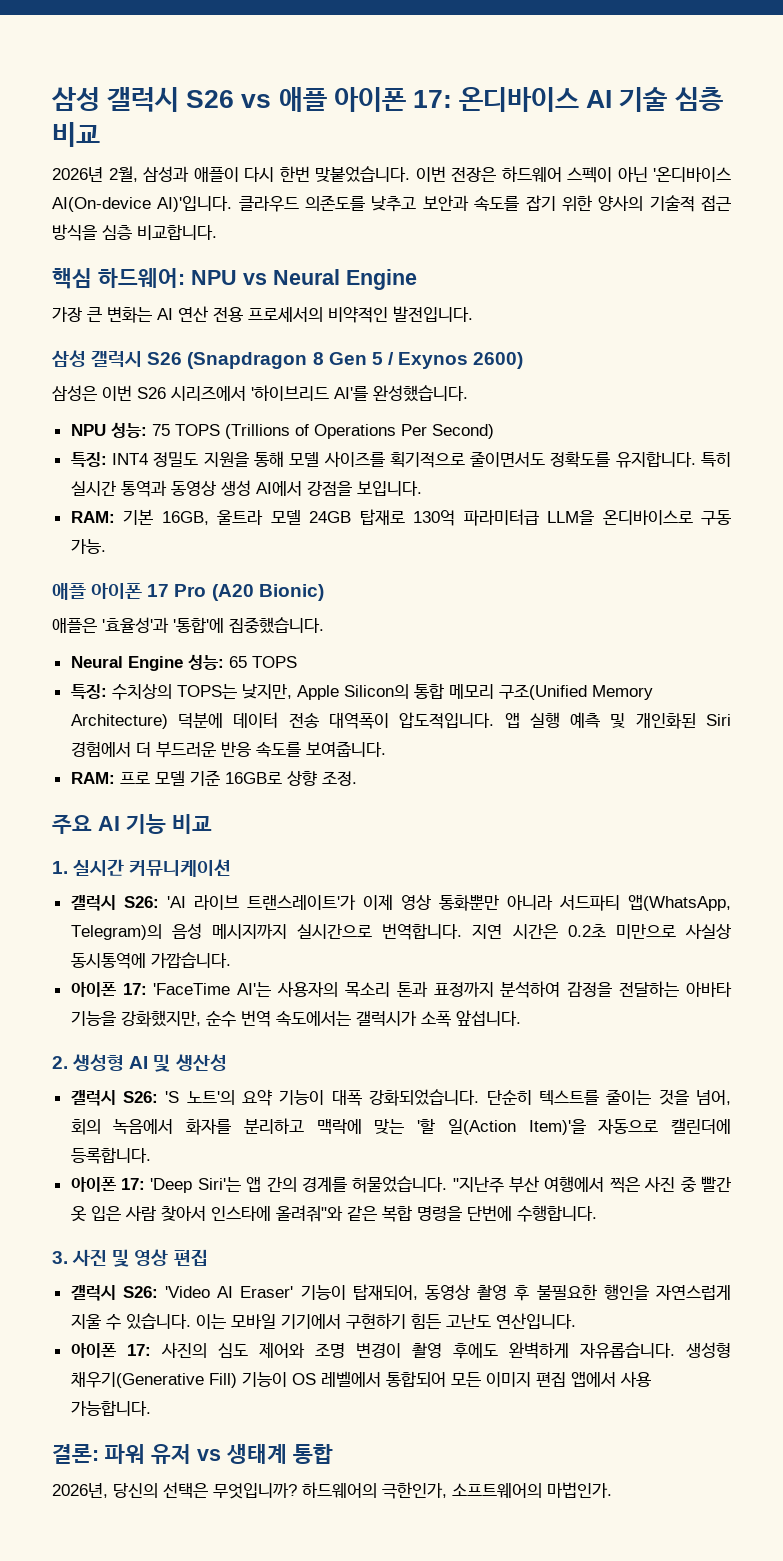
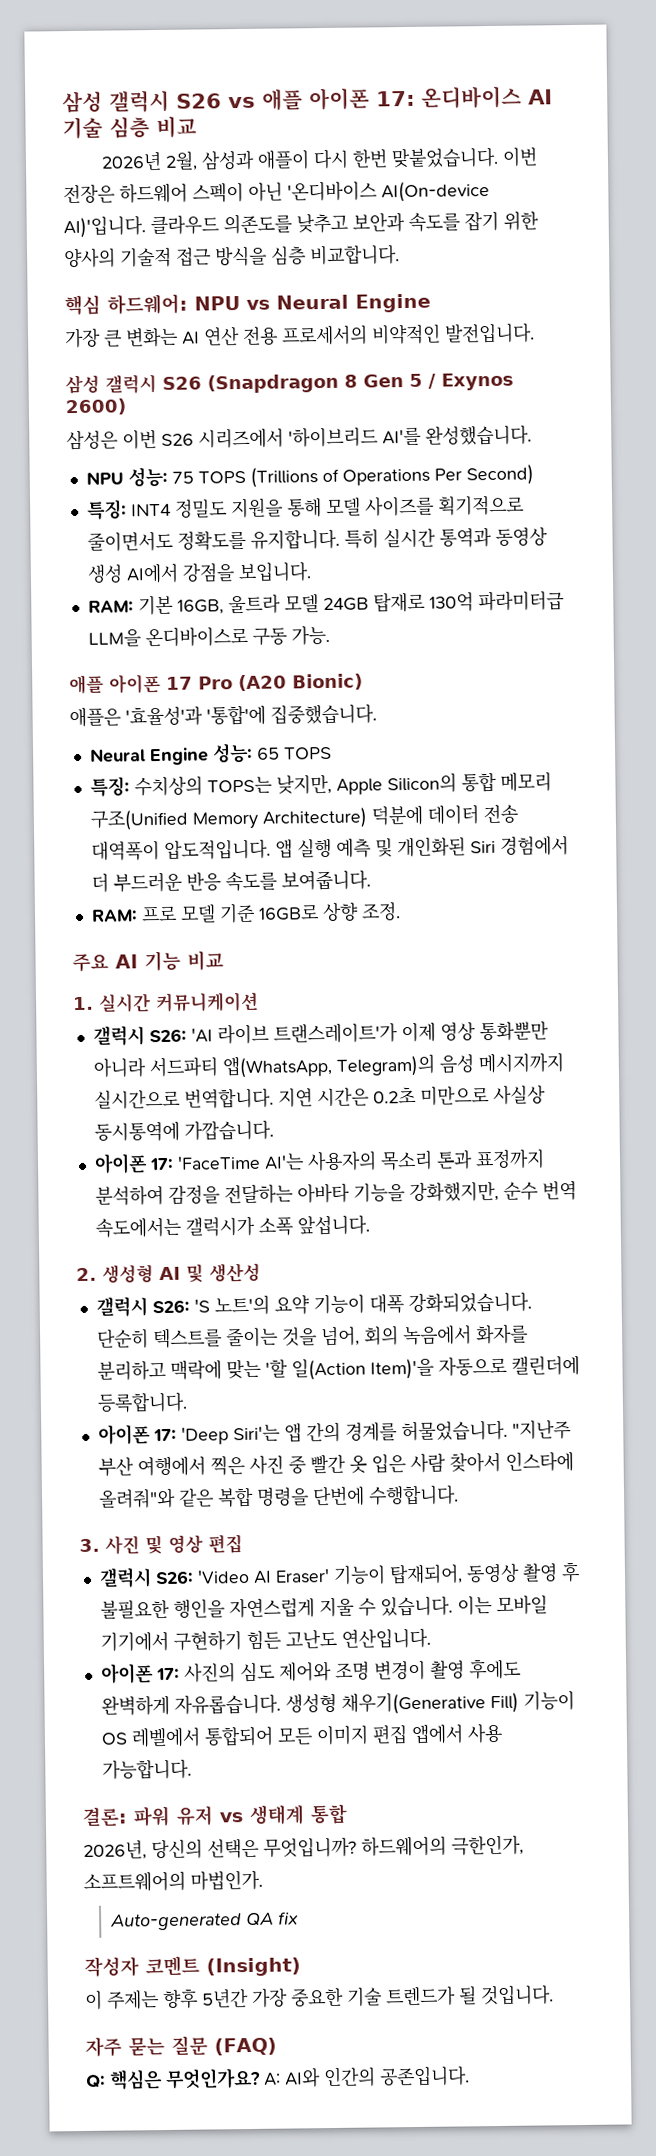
+ Auto-generated QA fix
+ 작성자 코멘트 (Insight)
+ 이 주제는 향후 5년간 가장 중요한 기술 트렌드가 될 것입니다.
+ 자주 묻는 질문 (FAQ)
+ Q: 핵심은 무엇인가요? A: AI와 인간의 공존입니다.

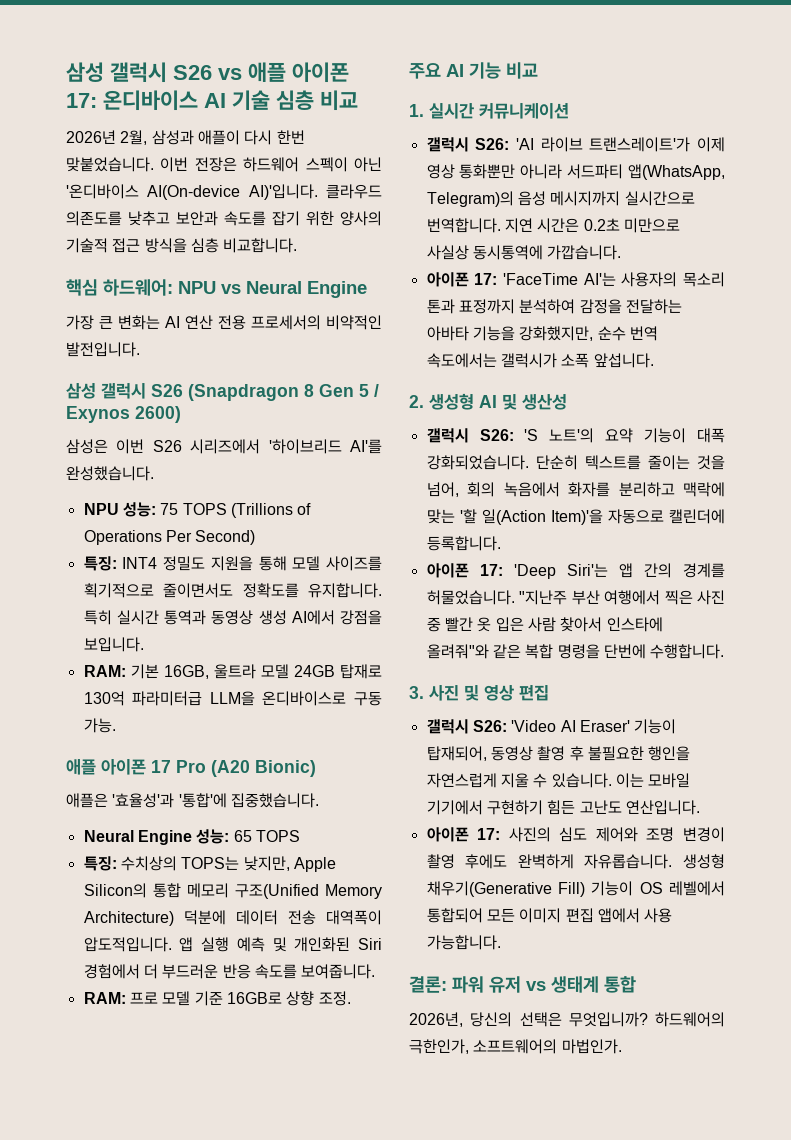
- Auto-generated QA fix
- 작성자 코멘트 (Insight)
- 이 주제는 향후 5년간 가장 중요한 기술 트렌드가 될 것입니다.
- 자주 묻는 질문 (FAQ)
- Q: 핵심은 무엇인가요? A: AI와 인간의 공존입니다.

